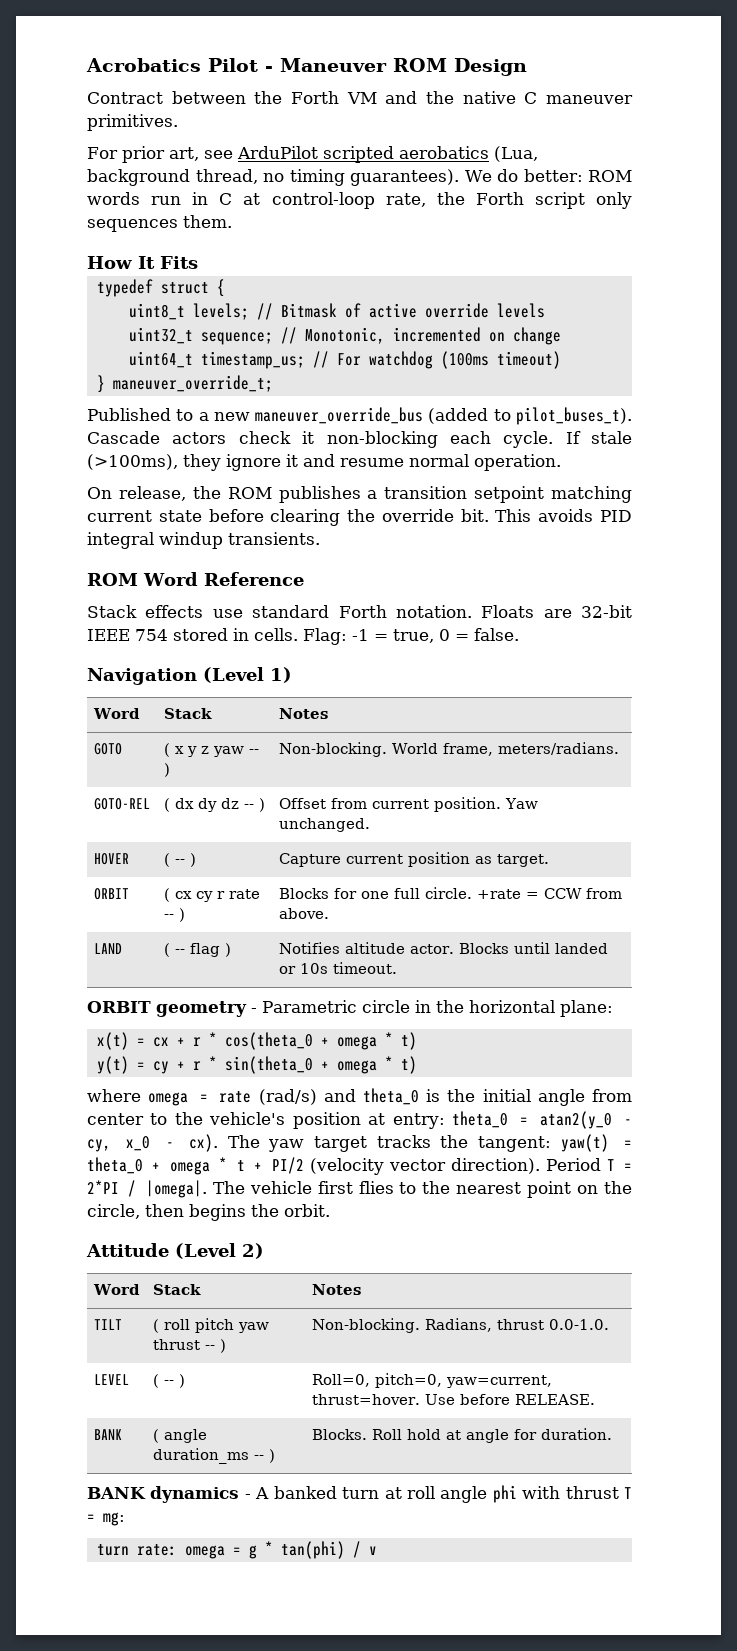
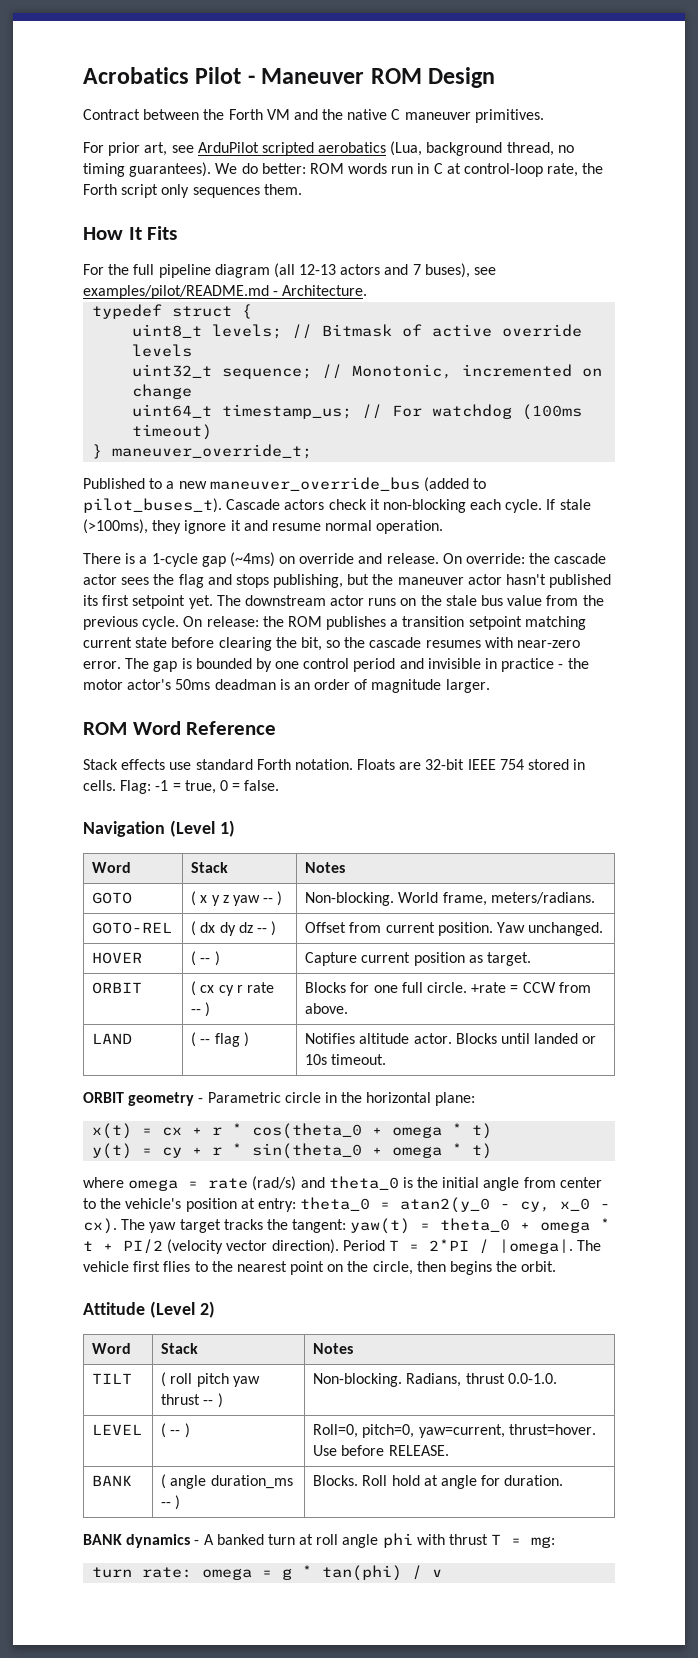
+ For the full pipeline diagram (all 12-13 actors and 7 buses), see examples/pilot/README.md - Architecture.
- On release, the ROM publishes a transition setpoint matching current state before clearing the override bit. This avoids PID integral windup transients.
+ There is a 1-cycle gap (~4ms) on override and release. On override: the cascade actor sees the flag and stops publishing, but the maneuver actor hasn't published its first setpoint yet. The downstream actor runs on the stale bus value from the previous cycle. On release: the ROM publishes a transition setpoint matching current state before clearing the bit, so the cascade resumes with near-zero error. The gap is bounded by one control period and invisible in practice - the motor actor's 50ms deadman is an order of magnitude larger.

